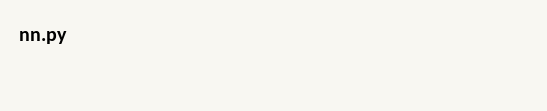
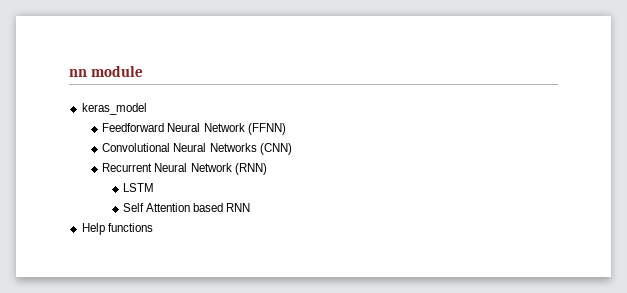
- nn.py
+ nn module
+ keras_model
+ Feedforward Neural Network (FFNN)
+ Convolutional Neural Networks (CNN)
+ Recurrent Neural Network (RNN)
+ LSTM
+ Self Attention based RNN
+ Help functions

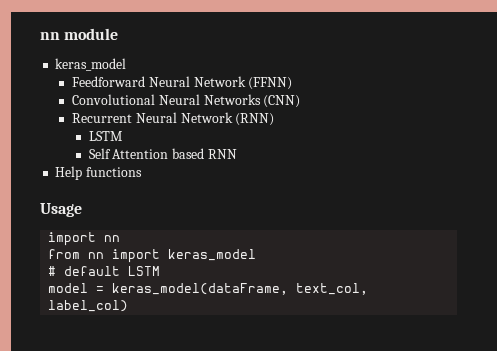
+ Usage
+ import nn
+ from nn import keras_model
+ # default LSTM
+ model = keras_model(dataFrame, text_col, label_col)

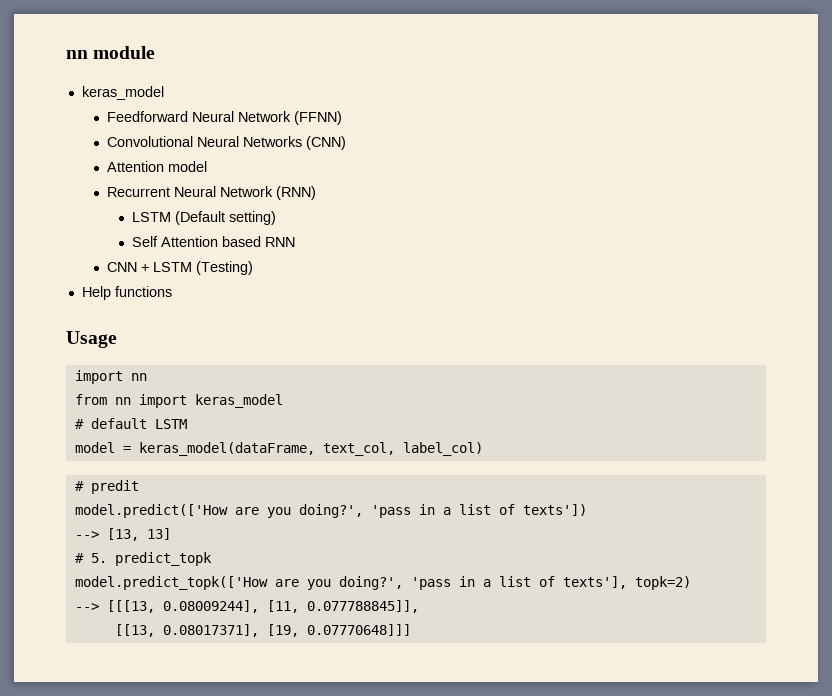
+ Attention model
  Recurrent Neural Network (RNN)
- LSTM
+ LSTM (Default setting)
+ CNN + LSTM (Testing)
+ # predit
+ model.predict(['How are you doing?', 'pass in a list of texts'])
+ --> [13, 13]
+ # 5. predict_topk
+ model.predict_topk(['How are you doing?', 'pass in a list of texts'], topk=2)
+ --> [[[13, 0.08009244], [11, 0.077788845]],
+ [[13, 0.08017371], [19, 0.07770648]]]

